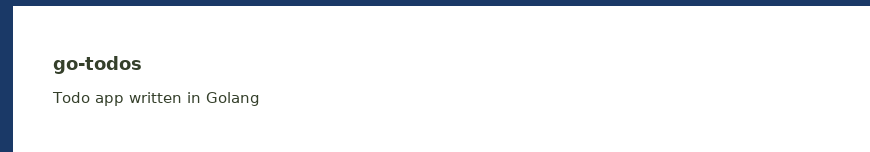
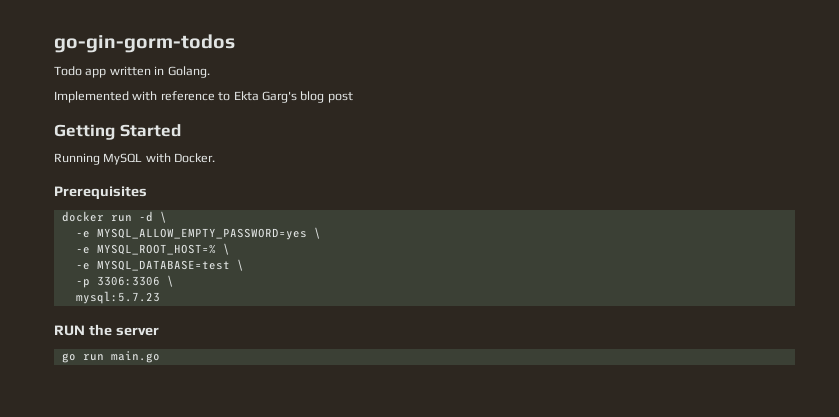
- go-todos
+ go-gin-gorm-todos
- Todo app written in Golang
+ Todo app written in Golang.
+ Implemented with reference to Ekta Garg's blog post
+ Getting Started
+ Running MySQL with Docker.
+ Prerequisites
+ docker run -d \
+ -e MYSQL_ALLOW_EMPTY_PASSWORD=yes \
+ -e MYSQL_ROOT_HOST=% \
+ -e MYSQL_DATABASE=test \
+ -p 3306:3306 \
+ mysql:5.7.23
+ RUN the server
+ go run main.go

